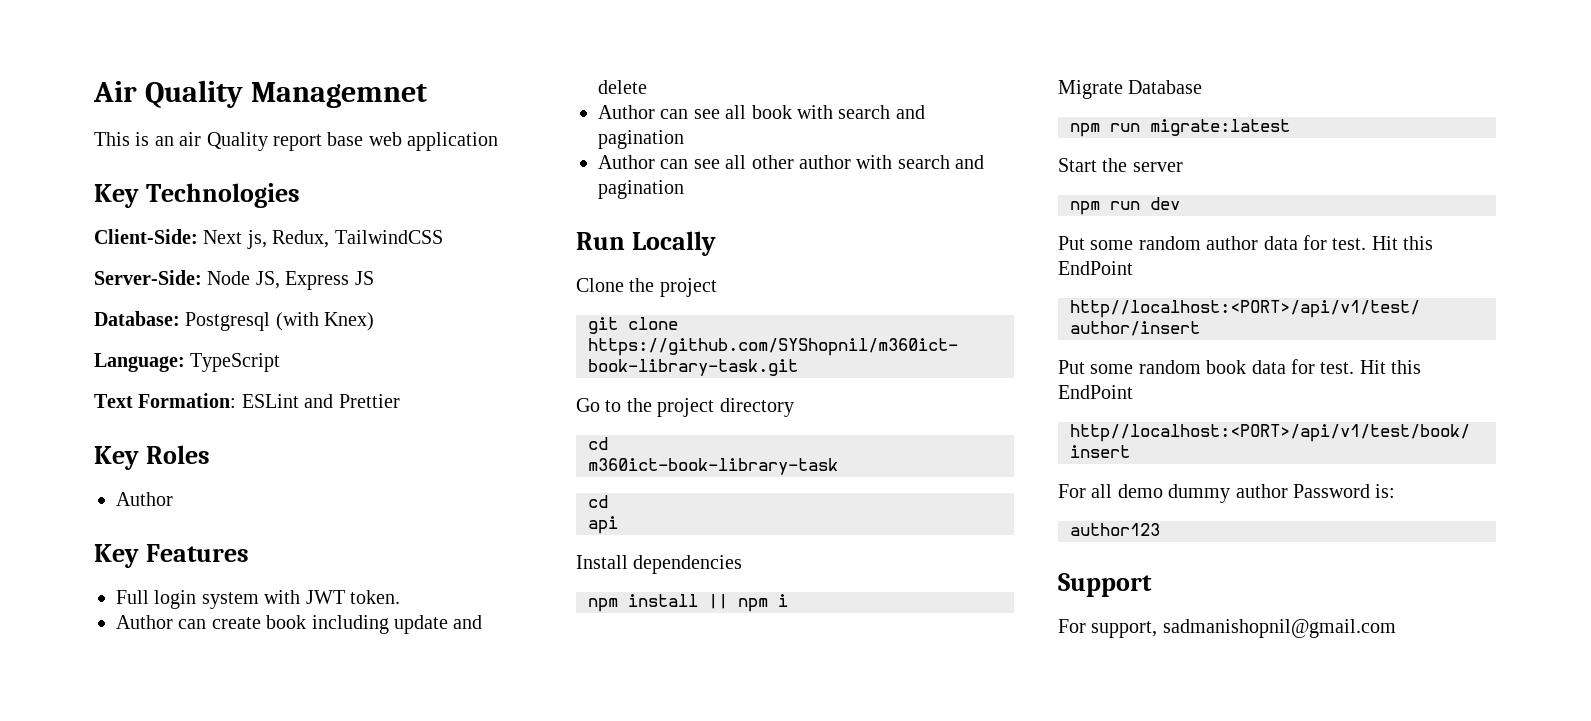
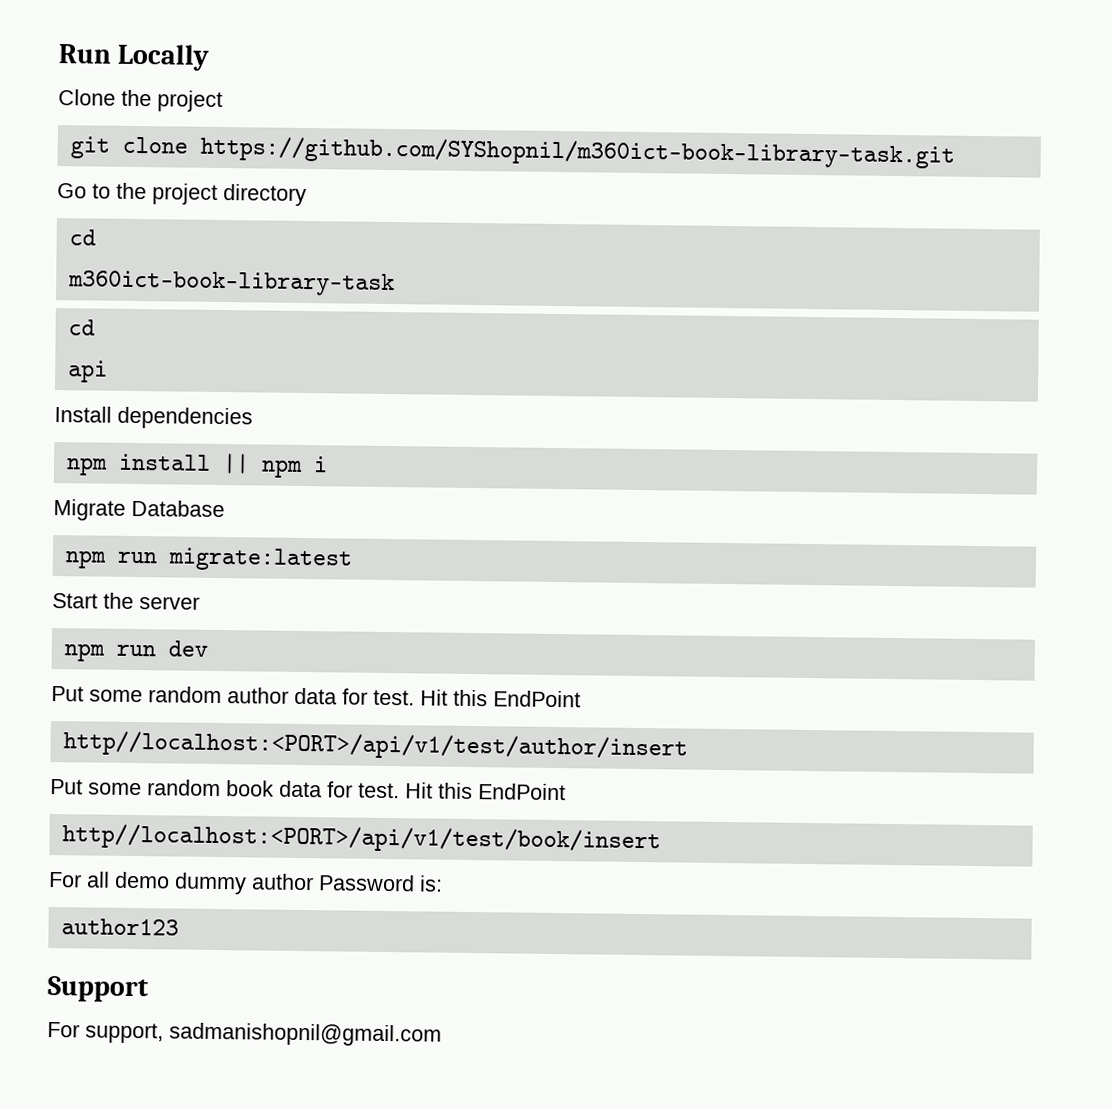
- Air Quality Managemnet
- This is an air Quality report base web application
- Key Technologies
- Client-Side: Next js, Redux, TailwindCSS
- Server-Side: Node JS, Express JS
- Database: Postgresql (with Knex)
- Language: TypeScript
- Text Formation: ESLint and Prettier
- Key Roles
- Author
- Key Features
- Full login system with JWT token.
- Author can create book including update and delete
- Author can see all book with search and pagination
- Author can see all other author with search and pagination

